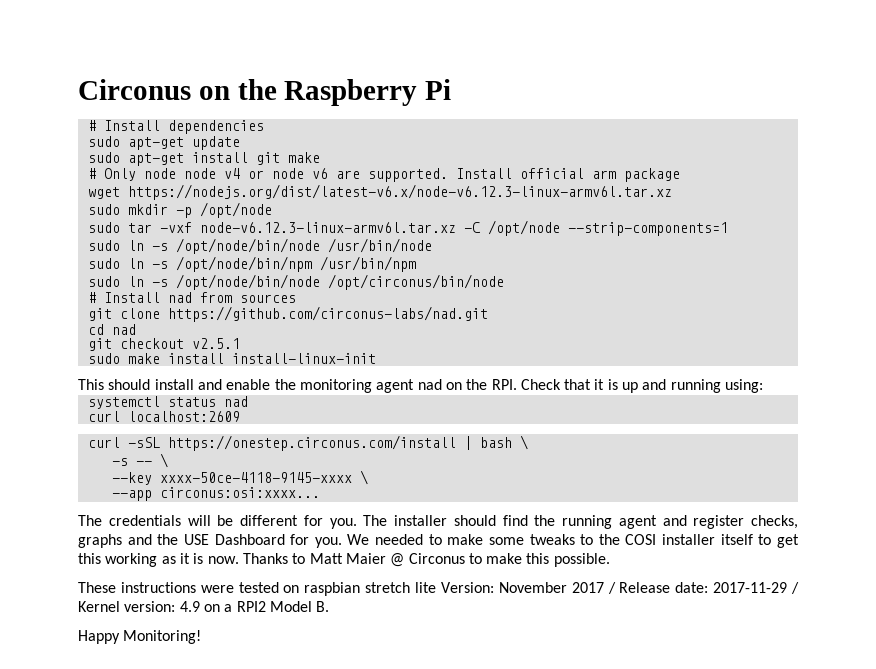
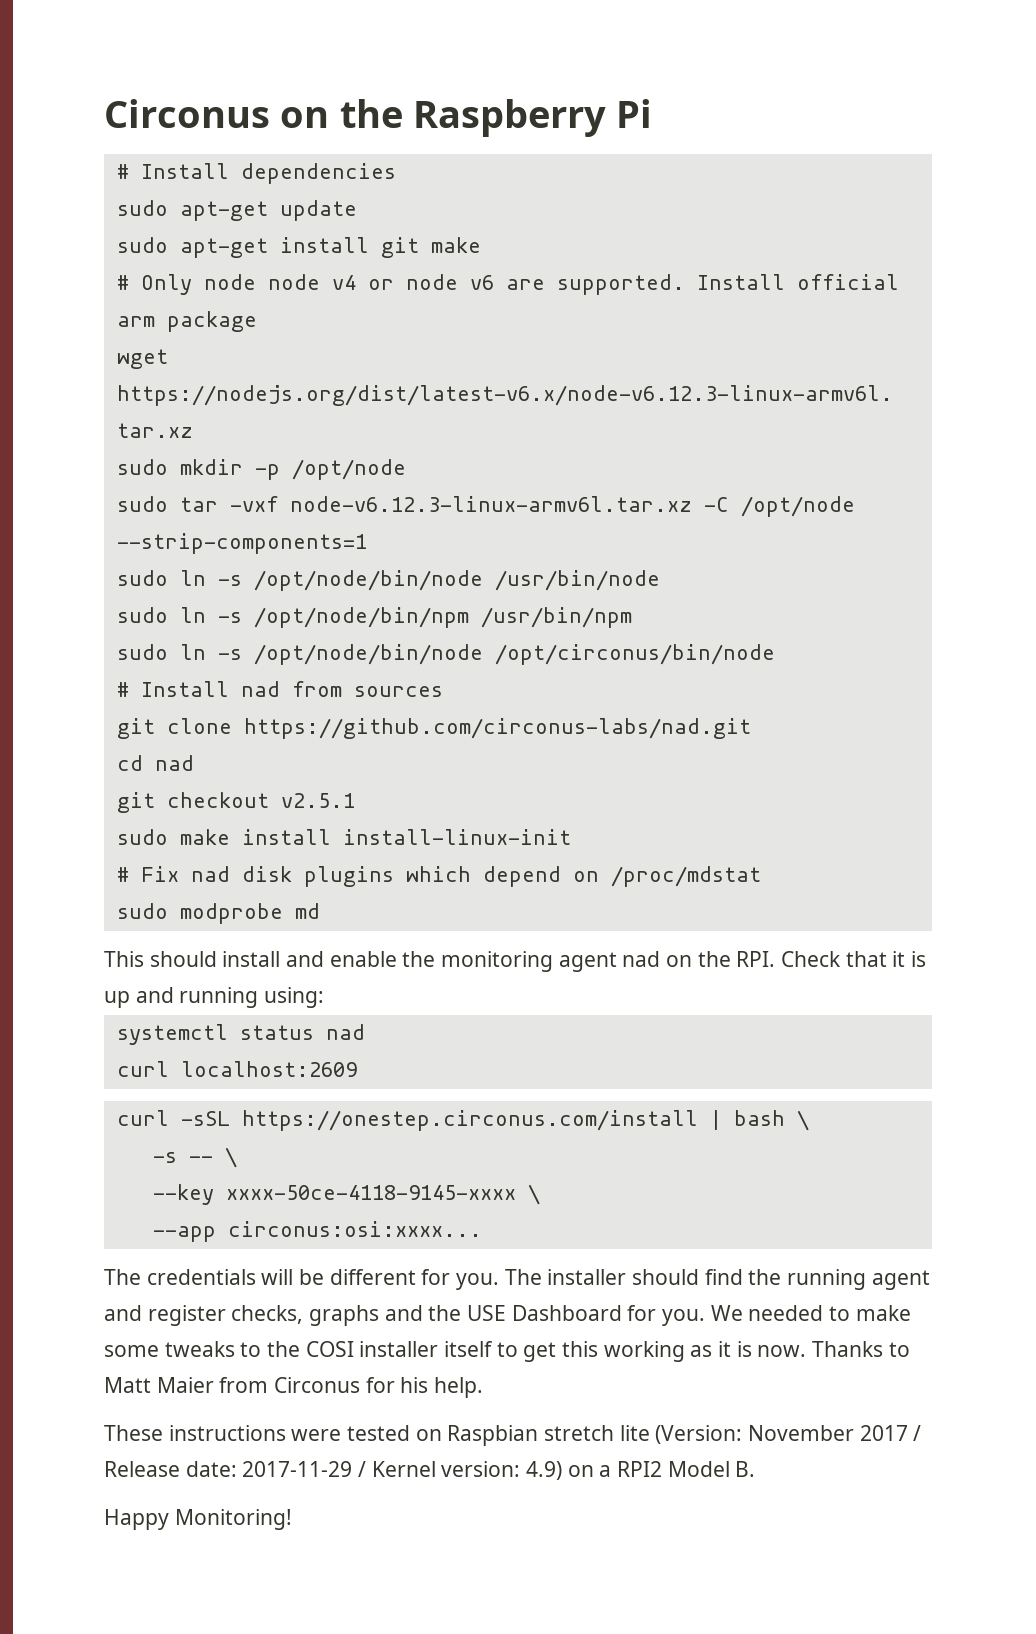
+ # Fix nad disk plugins which depend on /proc/mdstat
+ sudo modprobe md
- Thanks to Matt Maier @ Circonus to make this possible.
+ Thanks to Matt Maier from Circonus for his help.
- These instructions were tested on raspbian stretch lite Version: November 2017 / Release date: 2017-11-29 / Kernel version: 4.9 on a RPI2 Model B.
+ These instructions were tested on Raspbian stretch lite (Version: November 2017 / Release date: 2017-11-29 / Kernel version: 4.9) on a RPI2 Model B.

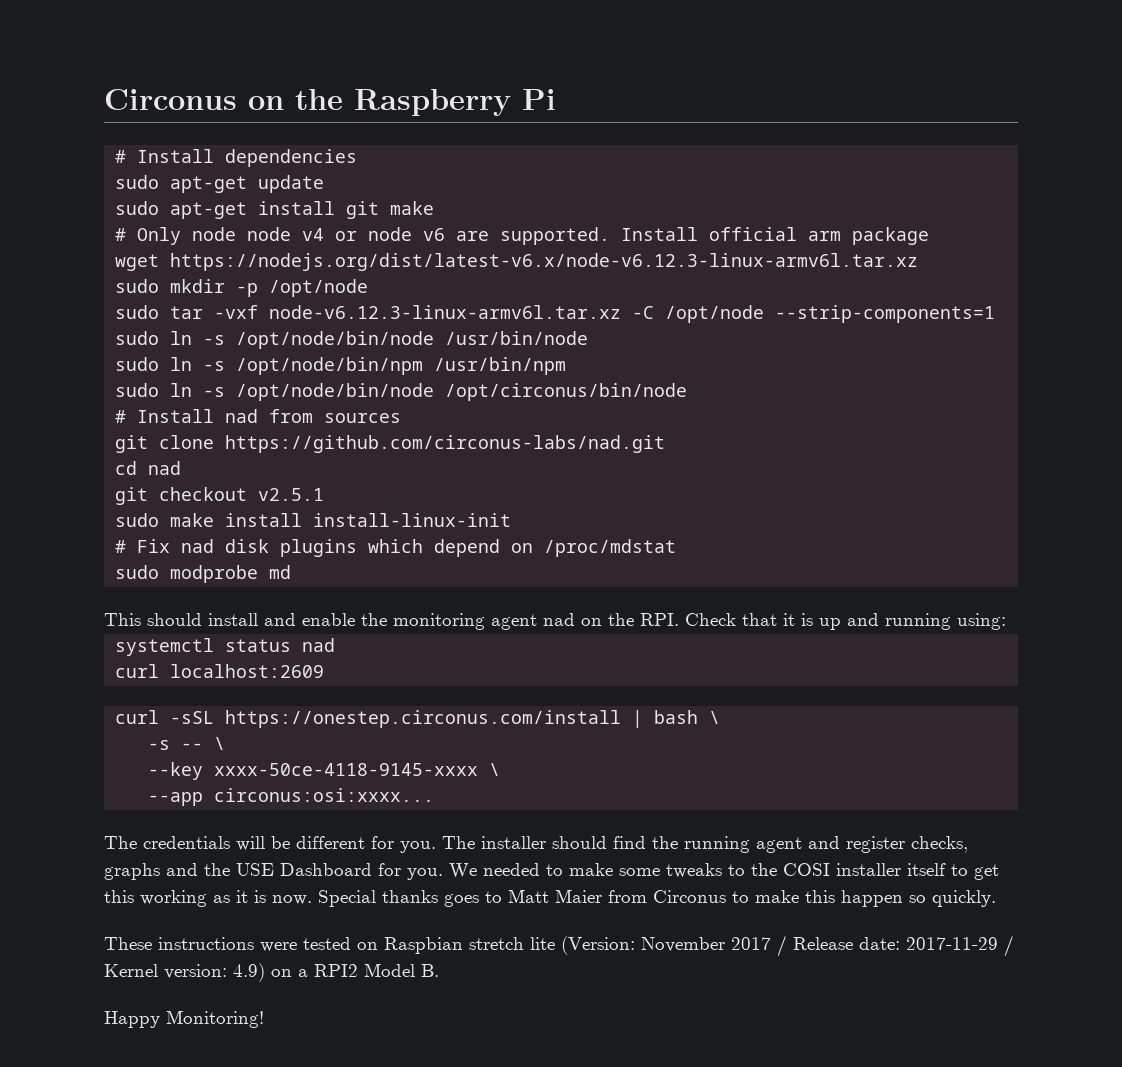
- Thanks to Matt Maier from Circonus for his help.
+ Special thanks goes to Matt Maier from Circonus to make this happen so quickly.

